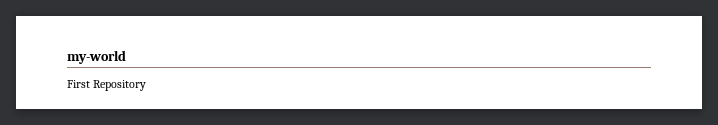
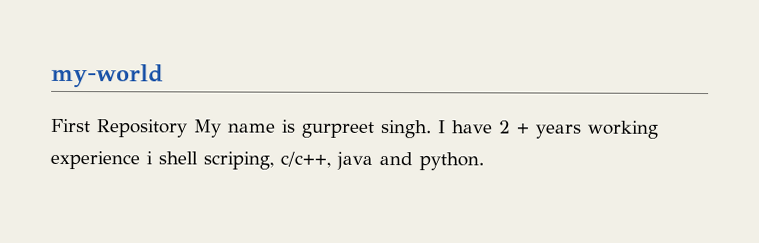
- First Repository
+ First Repository My name is gurpreet singh. I have 2 + years working experience i shell scriping, c/c++, java and python.

